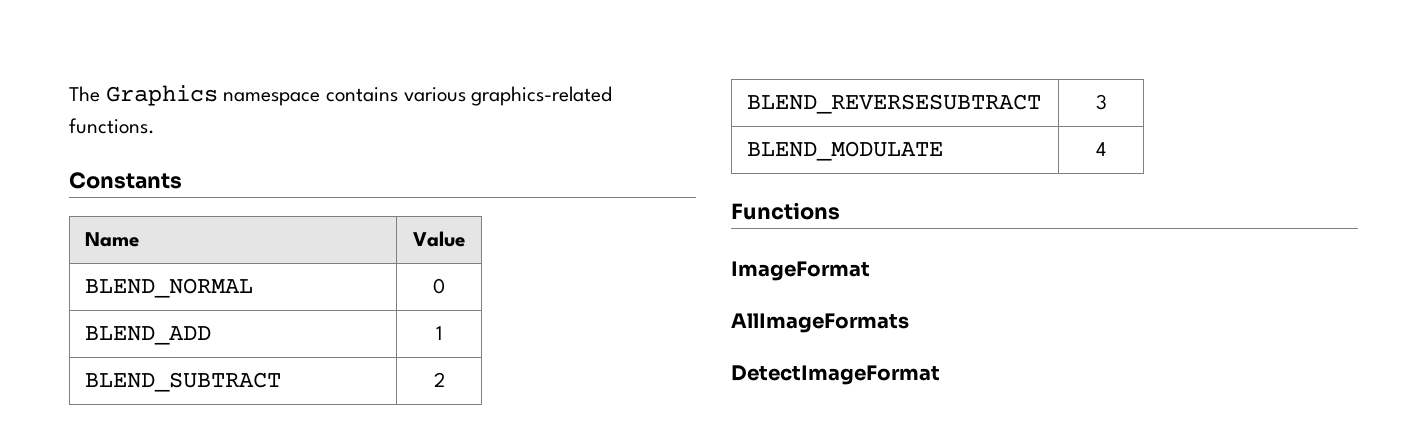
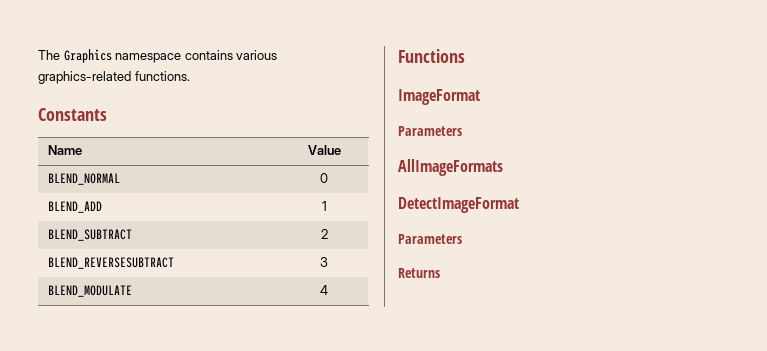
  ImageFormat
+ Parameters
  DetectImageFormat
+ Parameters
+ Returns

